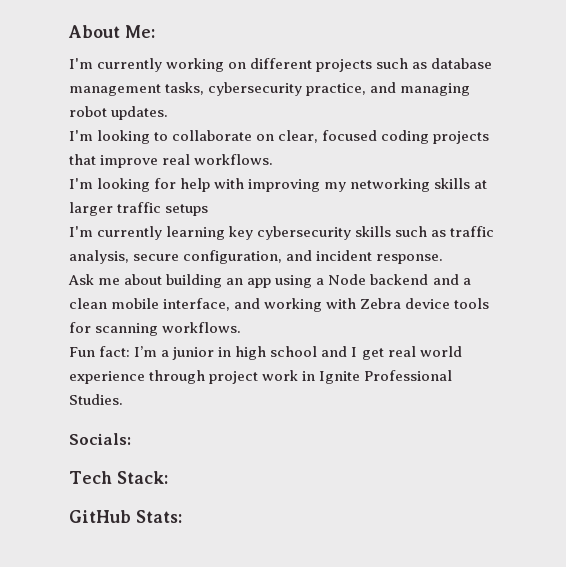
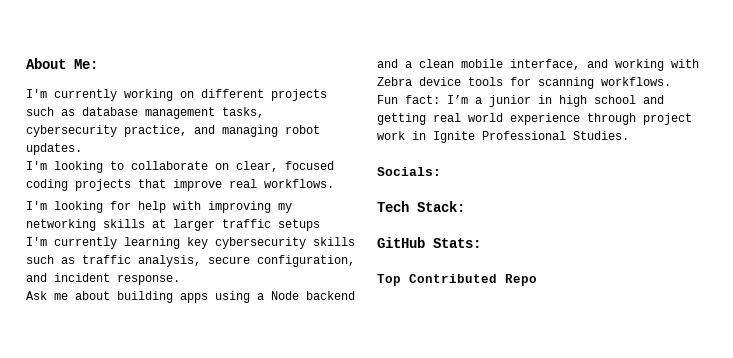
- Ask me about building an app using a Node backend and a clean mobile interface, and working with Zebra device tools for scanning workflows.
+ Ask me about building apps using a Node backend and a clean mobile interface, and working with Zebra device tools for scanning workflows.
- Fun fact: I’m a junior in high school and I get real world experience through project work in Ignite Professional Studies.
+ Fun fact: I’m a junior in high school and getting real world experience through project work in Ignite Professional Studies.
+ Top Contributed Repo

